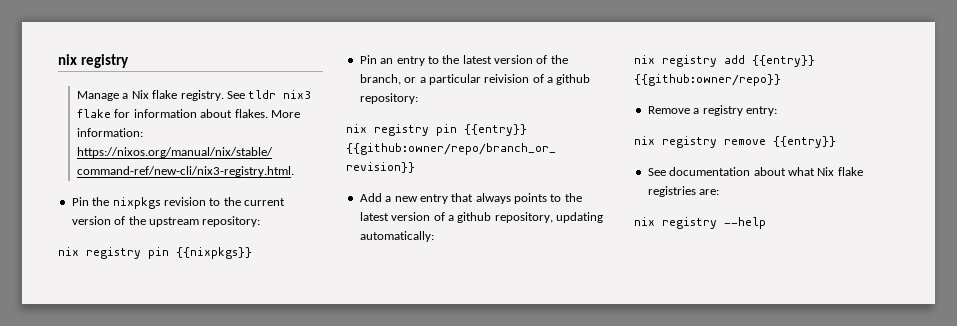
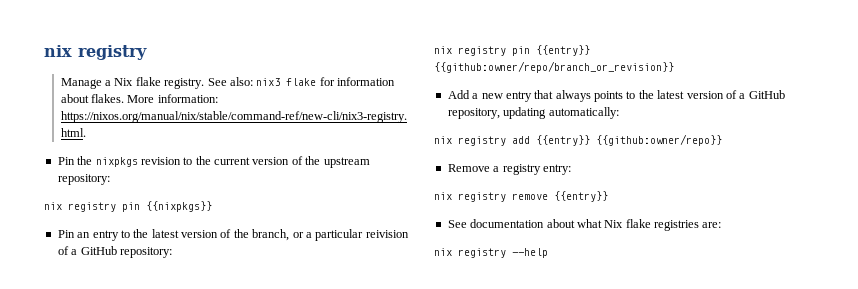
- See tldr nix3 flake for information about flakes.
+ See also: nix3 flake for information about flakes.
- Pin an entry to the latest version of the branch, or a particular reivision of a github repository:
+ Pin an entry to the latest version of the branch, or a particular reivision of a GitHub repository:
- Add a new entry that always points to the latest version of a github repository, updating automatically:
+ Add a new entry that always points to the latest version of a GitHub repository, updating automatically:

